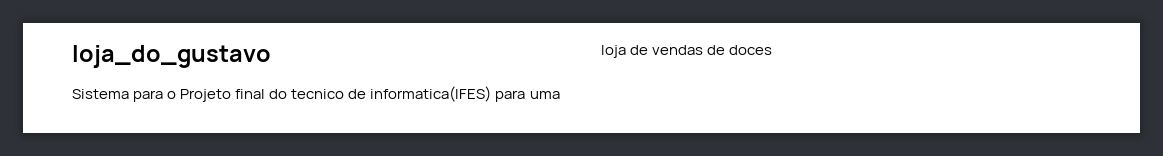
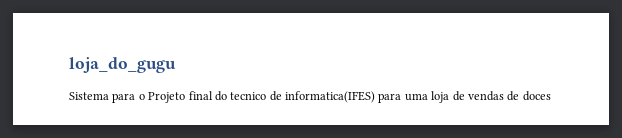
- loja_do_gustavo
+ loja_do_gugu

